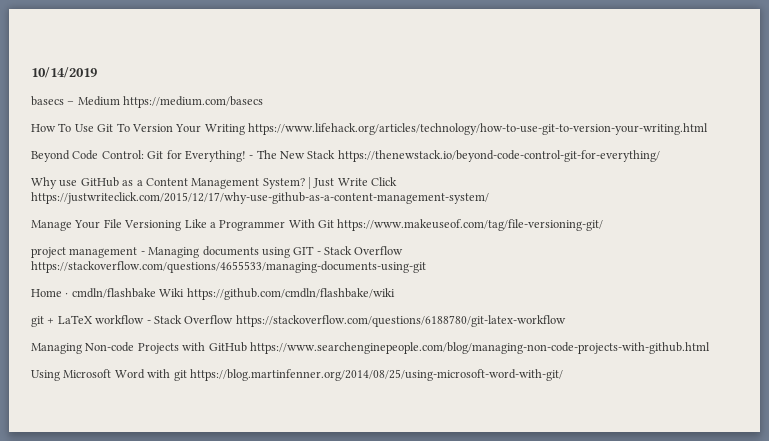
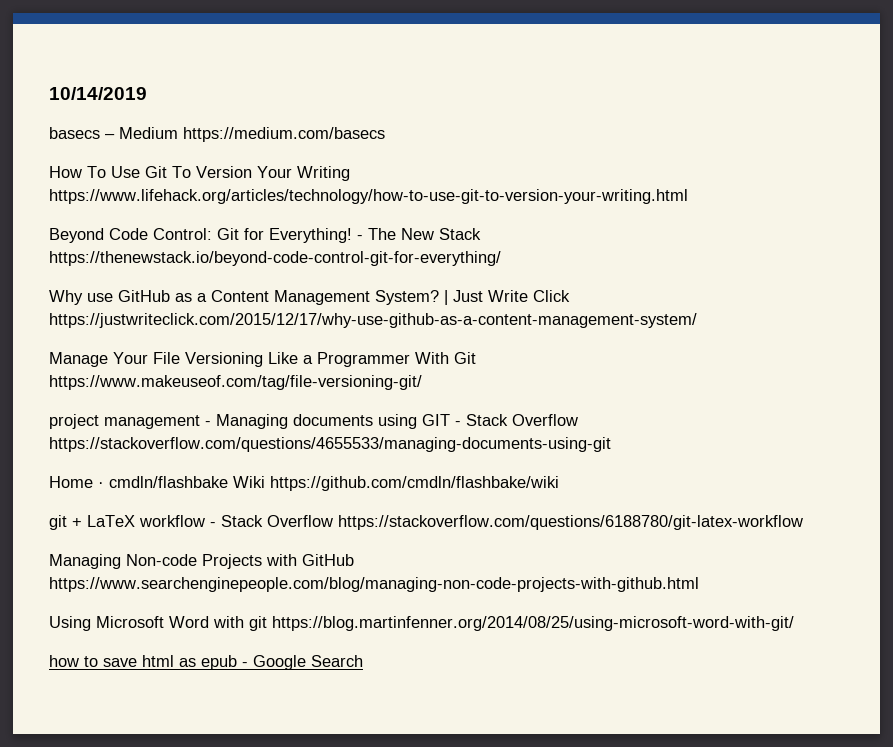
+ how to save html as epub - Google Search

